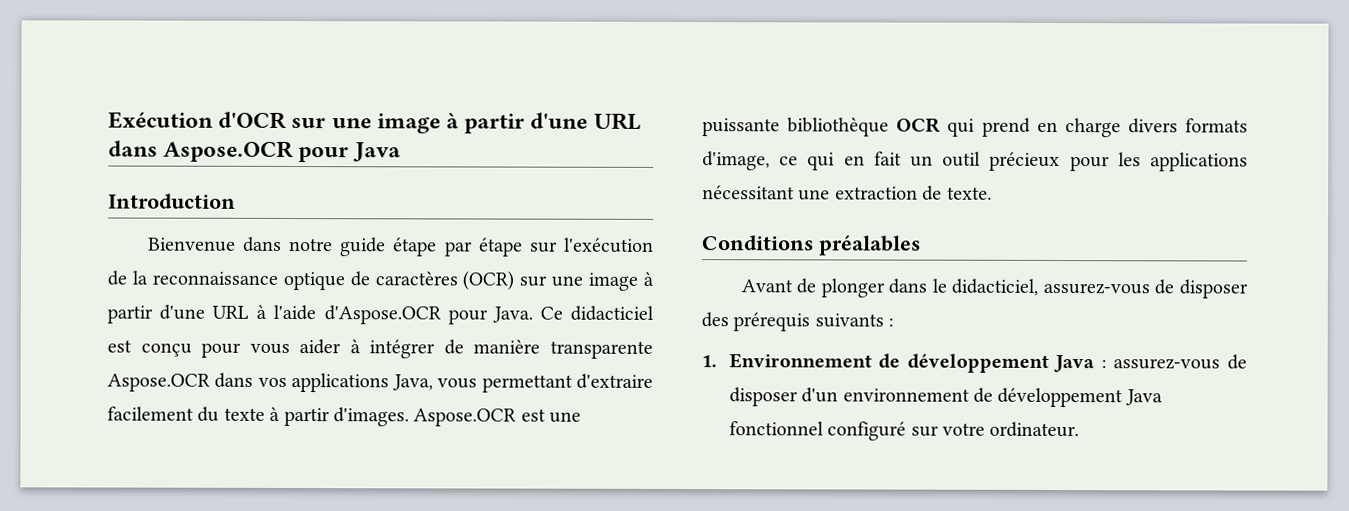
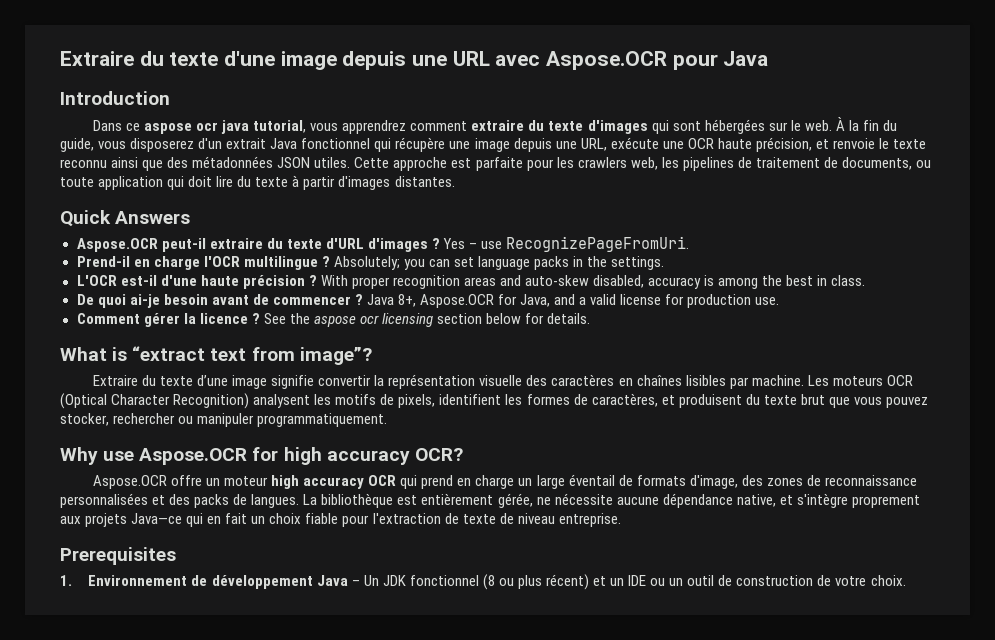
- Exécution d'OCR sur une image à partir d'une URL dans Aspose.OCR pour Java
+ Extraire du texte d'une image depuis une URL avec Aspose.OCR pour Java
  Introduction
- Bienvenue dans notre guide étape par étape sur l'exécution de la reconnaissance optique de caractères (OCR) sur une image à partir d'une URL à l'aide d'Aspose.OCR pour Java. Ce didacticiel est conçu pour vous aider à intégrer de manière transparente Aspose.OCR dans vos applications Java, vous permettant d'extraire facilement du texte à partir d'images. Aspose.OCR est une puissante bibliothèque OCR qui prend en charge divers formats d'image, ce qui en fait un outil précieux pour les applications nécessitant une extraction de texte.
- Conditions préalables
- Avant de plonger dans le didacticiel, assurez-vous de disposer des prérequis suivants :
+ Dans ce aspose ocr java tutorial, vous apprendrez comment extraire du texte d'images qui sont hébergées sur le web. À la fin du guide, vous disposerez d'un extrait Java fonctionnel qui récupère une image depuis une URL, exécute une OCR haute précision, et renvoie le texte reconnu ainsi que des métadonnées JSON utiles. Cette approche est parfaite pour les crawlers web, les pipelines de traitement de documents, ou toute application qui doit lire du texte à partir d'images distantes.
+ Quick Answers
+ Aspose.OCR peut‑il extraire du texte d'URL d'images ? Yes – use RecognizePageFromUri.
+ Prend‑il en charge l'OCR multilingue ? Absolutely; you can set language packs in the settings.
+ L'OCR est‑il d'une haute précision ? With proper recognition areas and auto‑skew disabled, accuracy is among the best in class.
+ De quoi ai-je besoin avant de commencer ? Java 8+, Aspose.OCR for Java, and a valid license for production use.
+ Comment gérer la licence ? See the aspose ocr licensing section below for details.
+ What is “extract text from image”?
+ Extraire du texte d’une image signifie convertir la représentation visuelle des caractères en chaînes lisibles par machine. Les moteurs OCR (Optical Character Recognition) analysent les motifs de pixels, identifient les formes de caractères, et produisent du texte brut que vous pouvez stocker, rechercher ou manipuler programmatiquement.
+ Why use Aspose.OCR for high accuracy OCR?
+ Aspose.OCR offre un moteur high accuracy OCR qui prend en charge un large éventail de formats d'image, des zones de reconnaissance personnalisées et des packs de langues. La bibliothèque est entièrement gérée, ne nécessite aucune dépendance native, et s'intègre proprement aux projets Java—ce qui en fait un choix fiable pour l'extraction de texte de niveau entreprise.
+ Prerequisites
- 1. Environnement de développement Java : assurez-vous de disposer d'un environnement de développement Java fonctionnel configuré sur votre ordinateur.
+ 1. Environnement de développement Java – Un JDK fonctionnel (8 ou plus récent) et un IDE ou un outil de construction de votre choix.

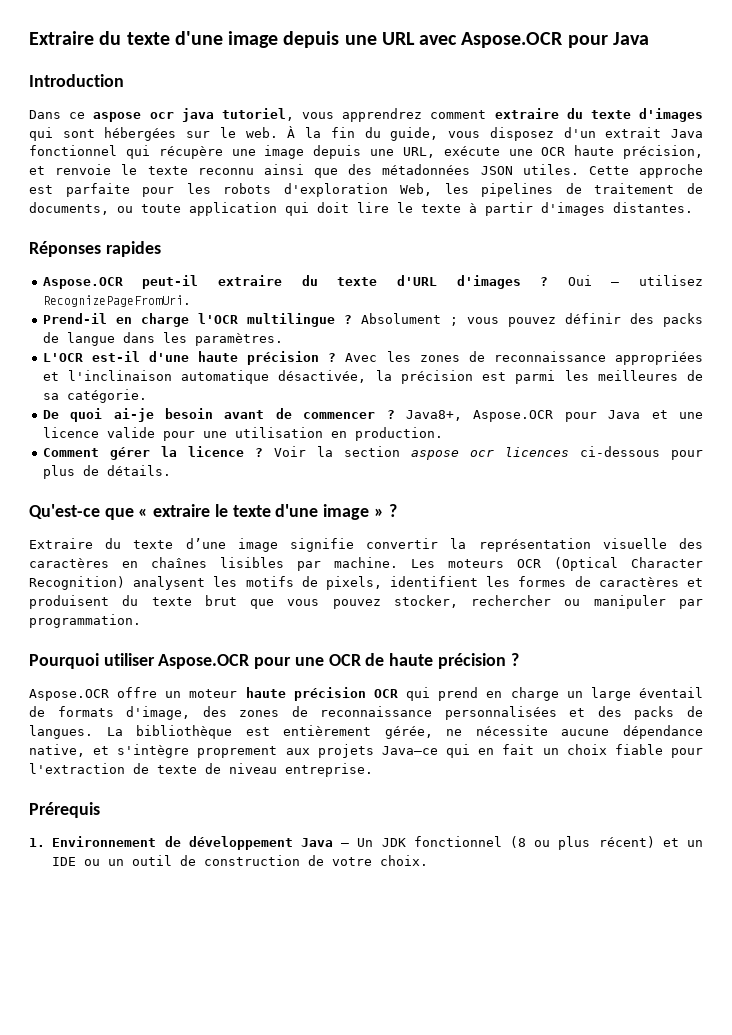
- Dans ce aspose ocr java tutorial, vous apprendrez comment extraire du texte d'images qui sont hébergées sur le web.
+ Dans ce aspose ocr java tutoriel, vous apprendrez comment extraire du texte d'images qui sont hébergées sur le web.
- À la fin du guide, vous disposerez d'un extrait Java fonctionnel qui récupère une image depuis une URL, exécute une OCR haute précision, et renvoie le texte reconnu ainsi que des métadonnées JSON utiles.
+ À la fin du guide, vous disposez d'un extrait Java fonctionnel qui récupère une image depuis une URL, exécute une OCR haute précision, et renvoie le texte reconnu ainsi que des métadonnées JSON utiles.
- Cette approche est parfaite pour les crawlers web, les pipelines de traitement de documents, ou toute application qui doit lire du texte à partir d'images distantes.
+ Cette approche est parfaite pour les robots d'exploration Web, les pipelines de traitement de documents, ou toute application qui doit lire le texte à partir d'images distantes.
- Quick Answers
+ Réponses rapides
- Yes – use RecognizePageFromUri.
+ Oui – utilisez RecognizePageFromUri.
- Absolutely; you can set language packs in the settings.
+ Absolument ; vous pouvez définir des packs de langue dans les paramètres.
- With proper recognition areas and auto‑skew disabled, accuracy is among the best in class.
+ Avec les zones de reconnaissance appropriées et l'inclinaison automatique désactivée, la précision est parmi les meilleures de sa catégorie.
- Java 8+, Aspose.OCR for Java, and a valid license for production use.
+ Java8+, Aspose.OCR pour Java et une licence valide pour une utilisation en production.
- See the aspose ocr licensing section below for details.
- What is “extract text from image”?
+ Voir la section aspose ocr licences ci-dessous pour plus de détails.
+ Qu'est-ce que « extraire le texte d'une image » ?
- Les moteurs OCR (Optical Character Recognition) analysent les motifs de pixels, identifient les formes de caractères, et produisent du texte brut que vous pouvez stocker, rechercher ou manipuler programmatiquement.
- Why use Aspose.OCR for high accuracy OCR?
+ Les moteurs OCR (Optical Character Recognition) analysent les motifs de pixels, identifient les formes de caractères et produisent du texte brut que vous pouvez stocker, rechercher ou manipuler par programmation.
+ Pourquoi utiliser Aspose.OCR pour une OCR de haute précision ?
- Aspose.OCR offre un moteur high accuracy OCR qui prend en charge un large éventail de formats d'image, des zones de reconnaissance personnalisées et des packs de langues.
+ Aspose.OCR offre un moteur haute précision OCR qui prend en charge un large éventail de formats d'image, des zones de reconnaissance personnalisées et des packs de langues.
- Prerequisites
+ Prérequis

